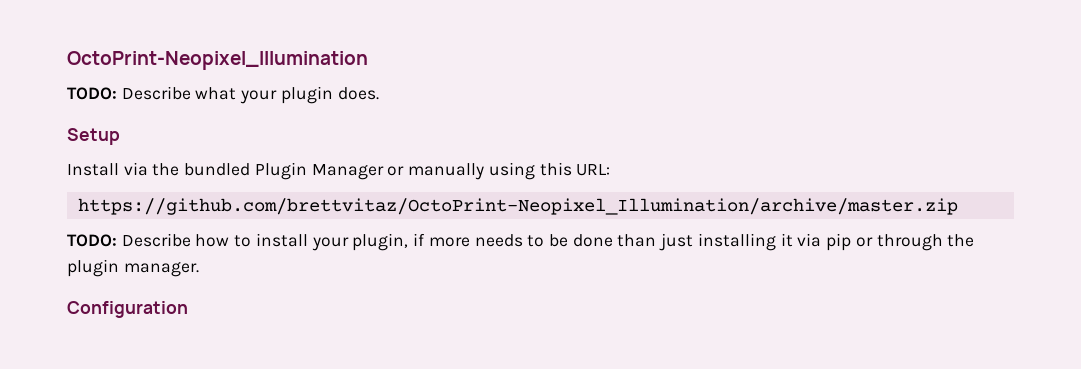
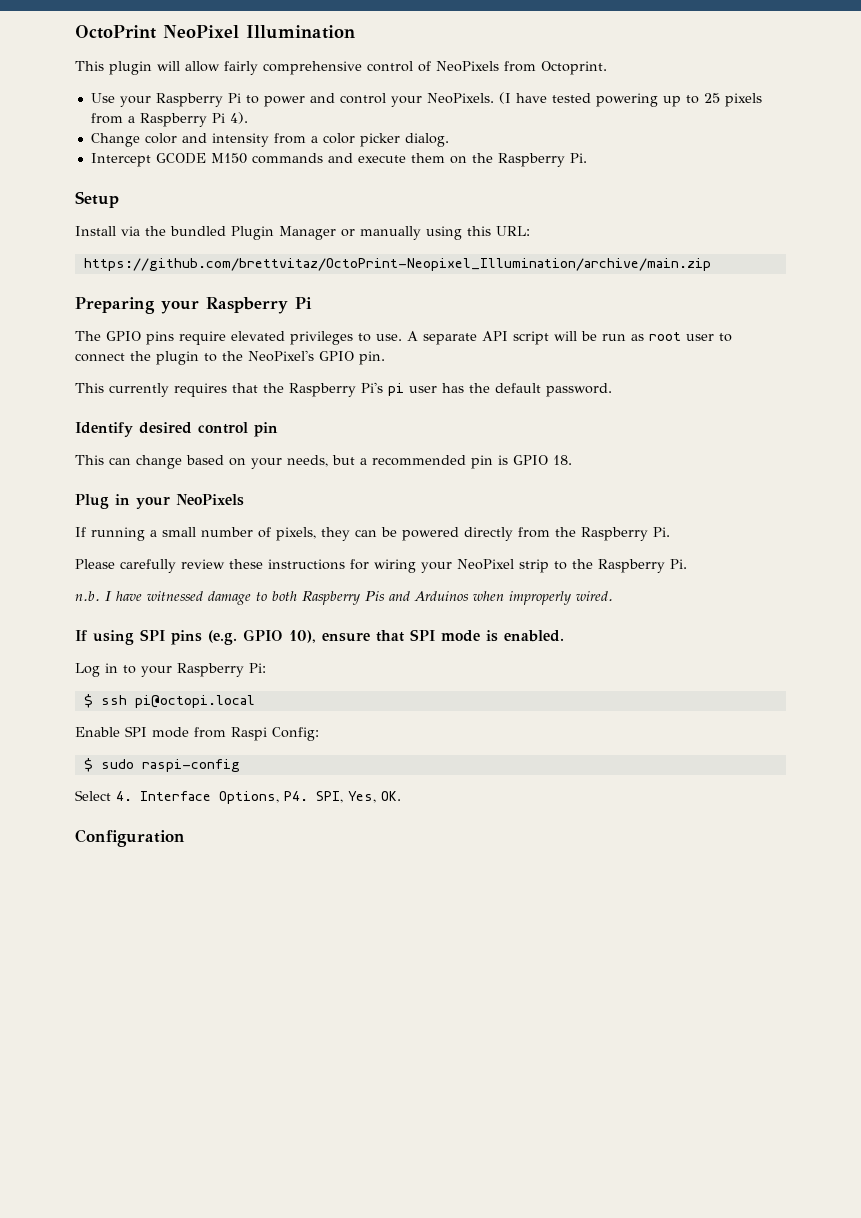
- OctoPrint-Neopixel_Illumination
- TODO: Describe what your plugin does.
+ OctoPrint NeoPixel Illumination
+ This plugin will allow fairly comprehensive control of NeoPixels from Octoprint.
+ Use your Raspberry Pi to power and control your NeoPixels. (I have tested powering up to 25 pixels from a Raspberry Pi 4).
+ Change color and intensity from a color picker dialog.
+ Intercept GCODE M150 commands and execute them on the Raspberry Pi.
- https://github.com/brettvitaz/OctoPrint-Neopixel_Illumination/archive/master.zip
- TODO: Describe how to install your plugin, if more needs to be done than just installing it via pip or through the plugin manager.
+ https://github.com/brettvitaz/OctoPrint-Neopixel_Illumination/archive/main.zip
+ Preparing your Raspberry Pi
+ The GPIO pins require elevated privileges to use. A separate API script will be run as root user to connect the plugin to the NeoPixel's GPIO pin.
+ This currently requires that the Raspberry Pi's pi user has the default password.
+ Identify desired control pin
+ This can change based on your needs, but a recommended pin is GPIO 18.
+ Plug in your NeoPixels
+ If running a small number of pixels, they can be powered directly from the Raspberry Pi.
+ Please carefully review these instructions for wiring your NeoPixel strip to the Raspberry Pi.
+ n.b. I have witnessed damage to both Raspberry Pis and Arduinos when improperly wired.
+ If using SPI pins (e.g. GPIO 10), ensure that SPI mode is enabled.
+ Log in to your Raspberry Pi:
+ $ ssh pi@octopi.local
+ Enable SPI mode from Raspi Config:
+ $ sudo raspi-config
+ Select 4. Interface Options, P4. SPI, Yes, OK.

